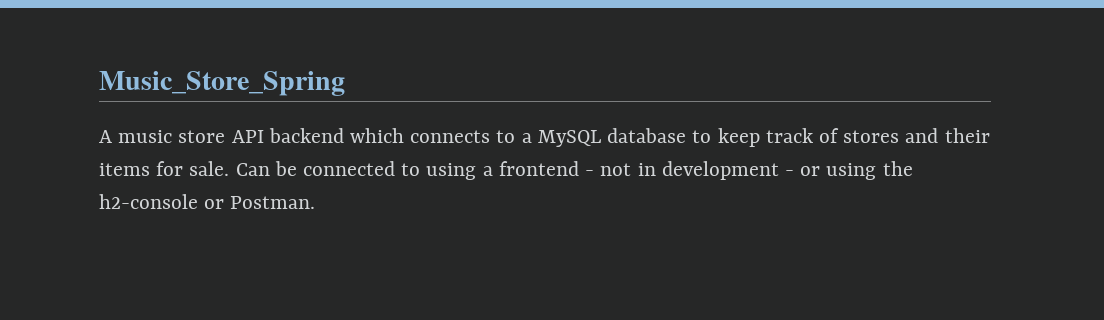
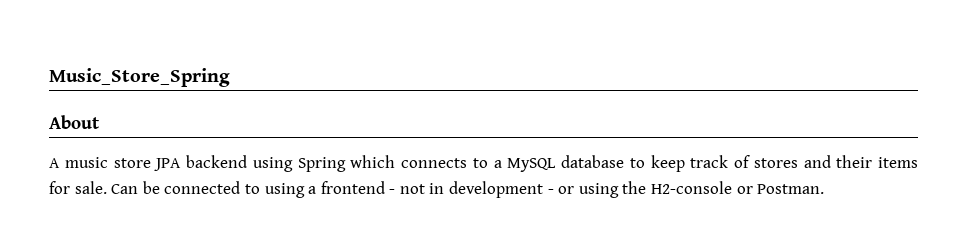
+ About
- A music store API backend which connects to a MySQL database to keep track of stores and their items for sale.
+ A music store JPA backend using Spring which connects to a MySQL database to keep track of stores and their items for sale.
- Can be connected to using a frontend - not in development - or using the h2-console or Postman.
+ Can be connected to using a frontend - not in development - or using the H2-console or Postman.

